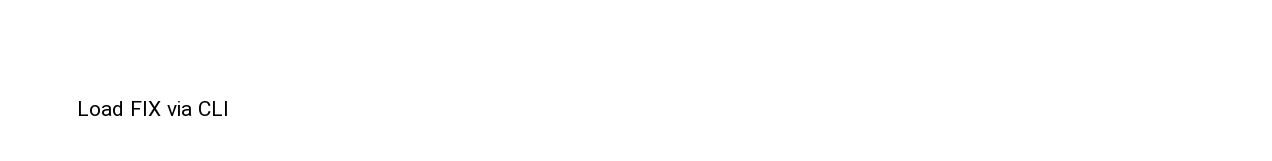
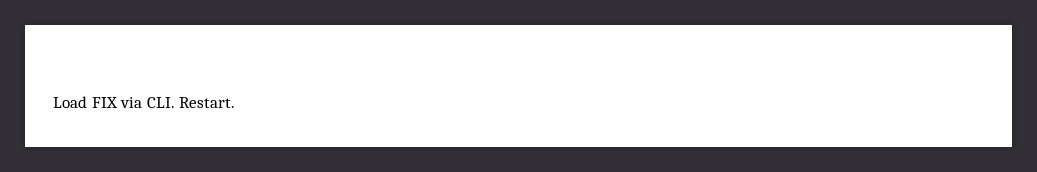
- Load FIX via CLI
+ Load FIX via CLI. Restart.

